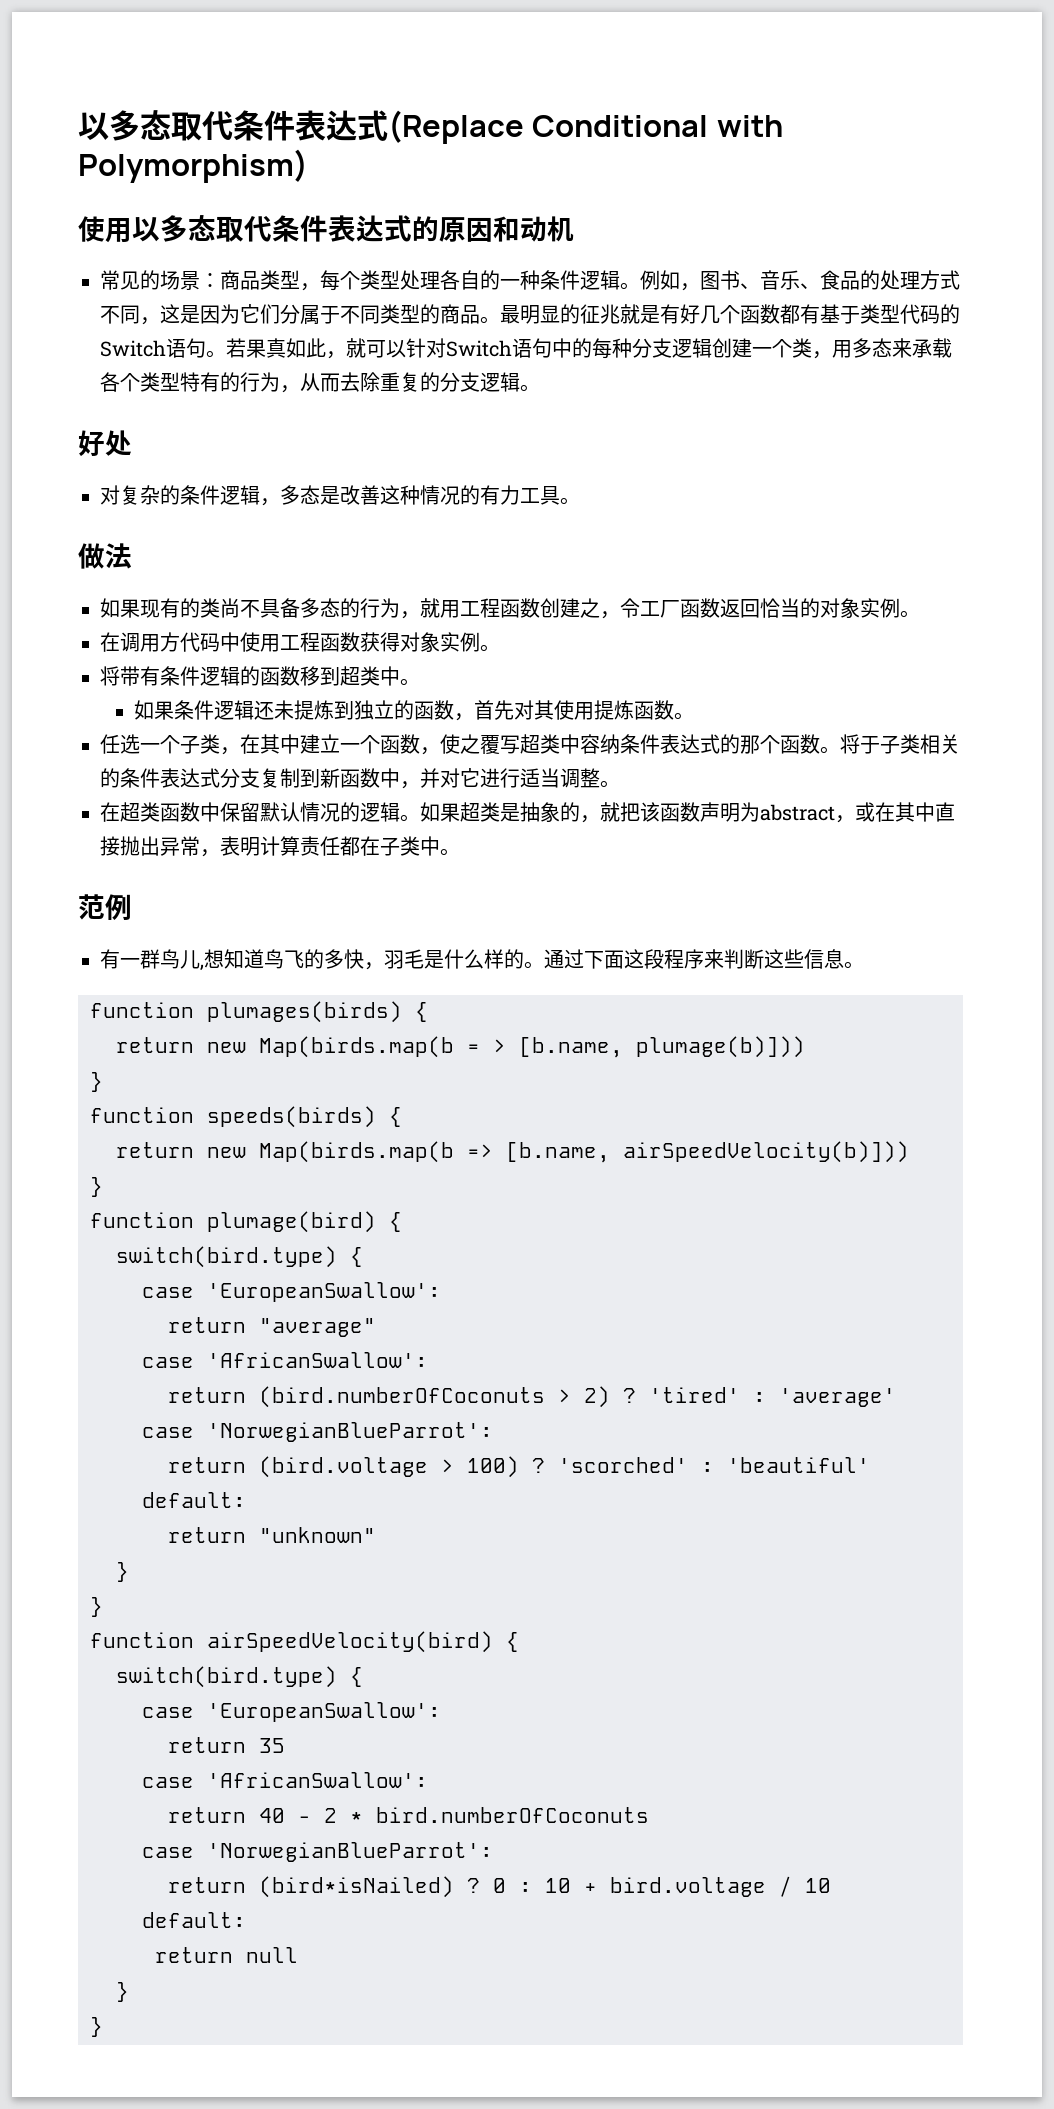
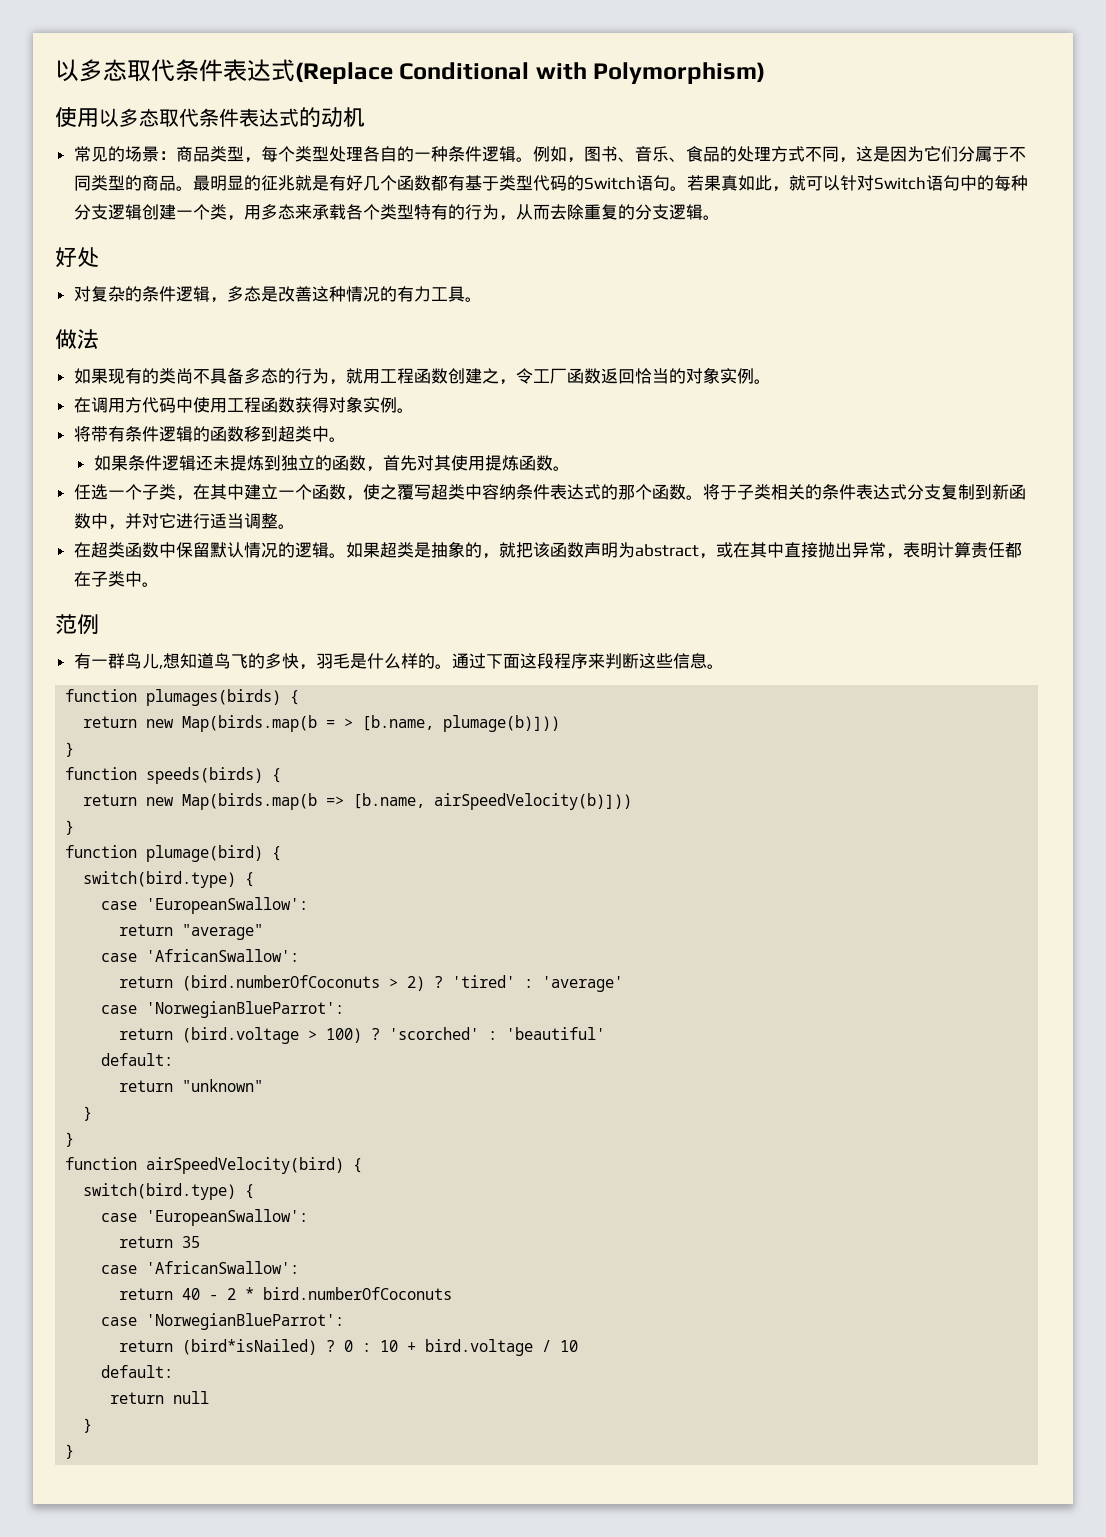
- 使用以多态取代条件表达式的原因和动机
+ 使用以多态取代条件表达式的动机

